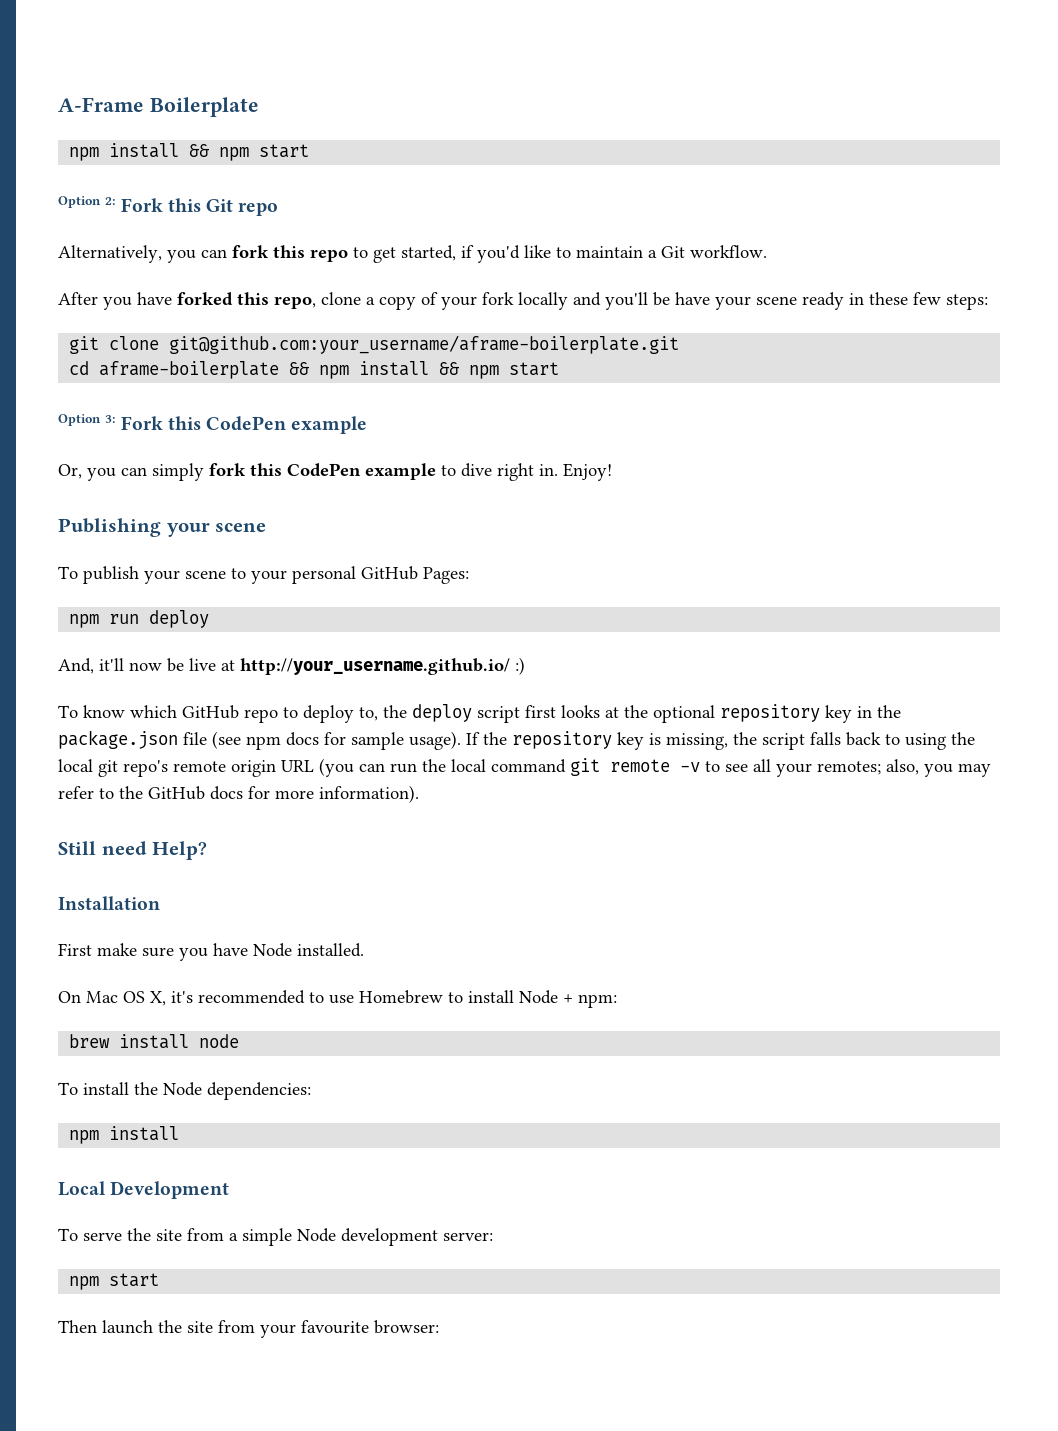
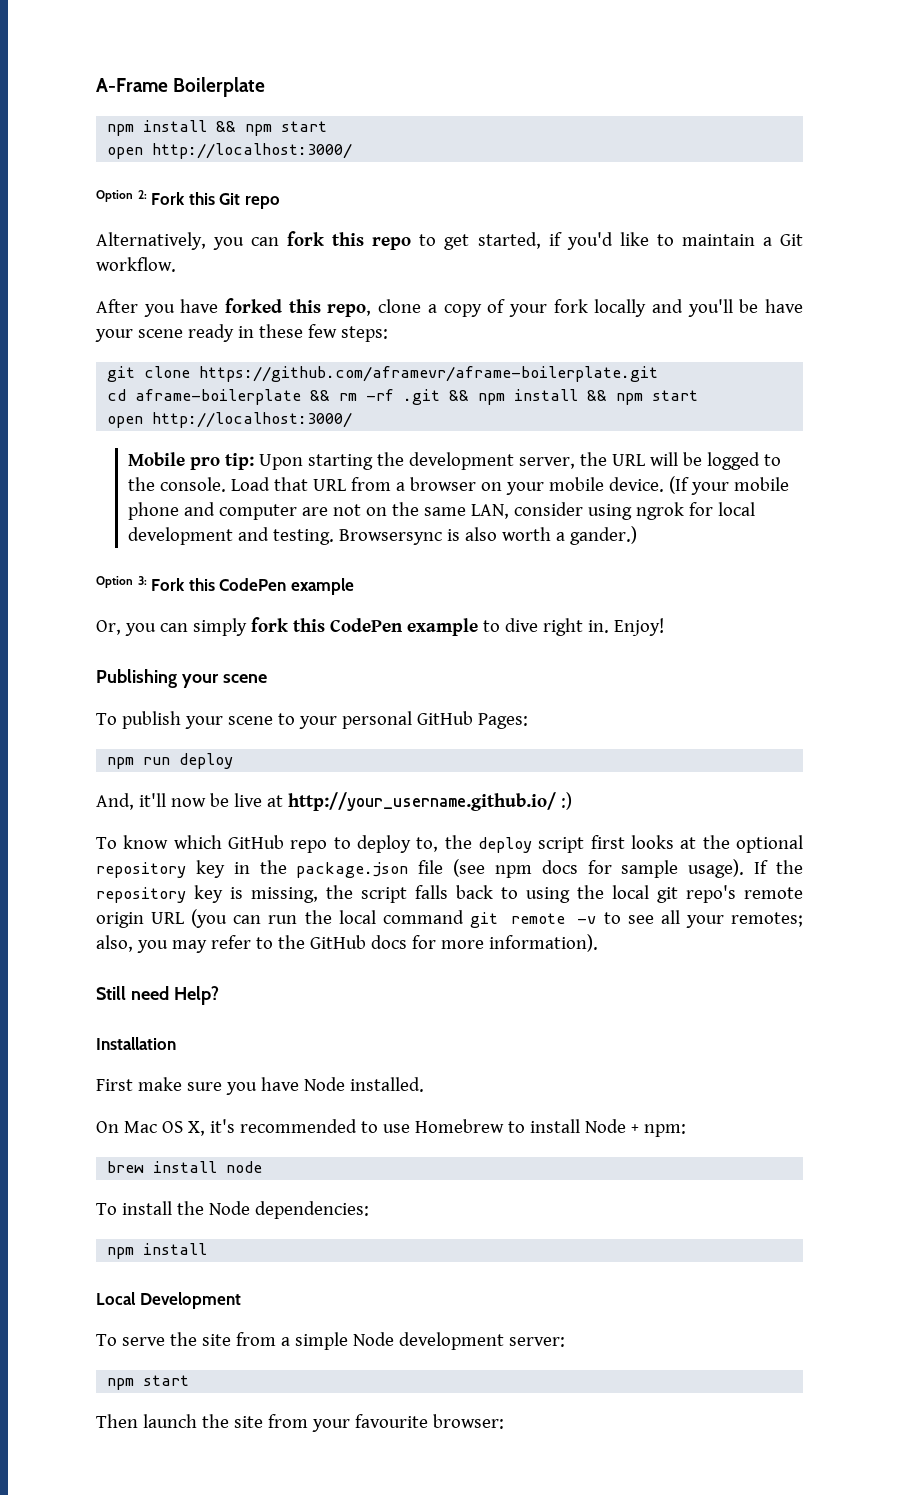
  A-Frame Boilerplate
  npm install && npm start
+ open http://localhost:3000/
- git clone git@github.com:your_username/aframe-boilerplate.git
+ git clone https://github.com/aframevr/aframe-boilerplate.git
- cd aframe-boilerplate && npm install && npm start
+ cd aframe-boilerplate && rm -rf .git && npm install && npm start
+ open http://localhost:3000/
+ Mobile pro tip: Upon starting the development server, the URL will be logged to the console. Load that URL from a browser on your mobile device. (If your mobile phone and computer are not on the same LAN, consider using ngrok for local development and testing. Browsersync is also worth a gander.)

